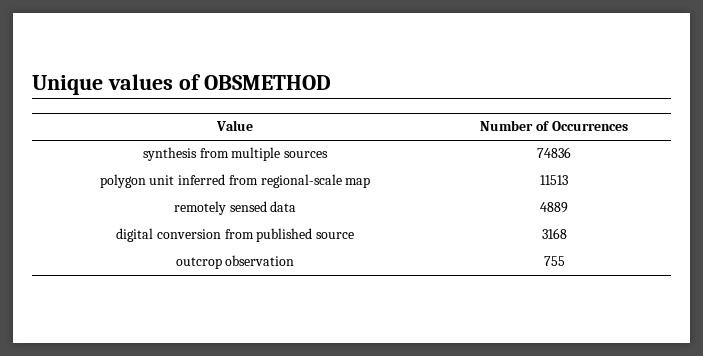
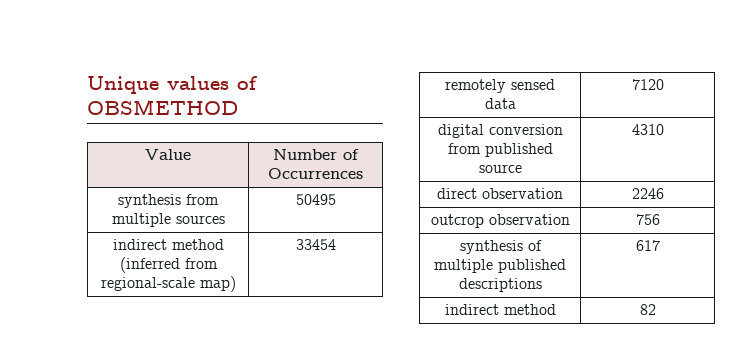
- synthesis from multiple sources | 74836
- polygon unit inferred from regional-scale map | 11513
+ synthesis from multiple sources | 50495
+ indirect method (inferred from regional-scale map) | 33454
- remotely sensed data | 4889
+ remotely sensed data | 7120
- digital conversion from published source | 3168
- outcrop observation | 755
+ digital conversion from published source | 4310
+ direct observation | 2246
+ outcrop observation | 756
+ synthesis of multiple published descriptions | 617
+ indirect method | 82

